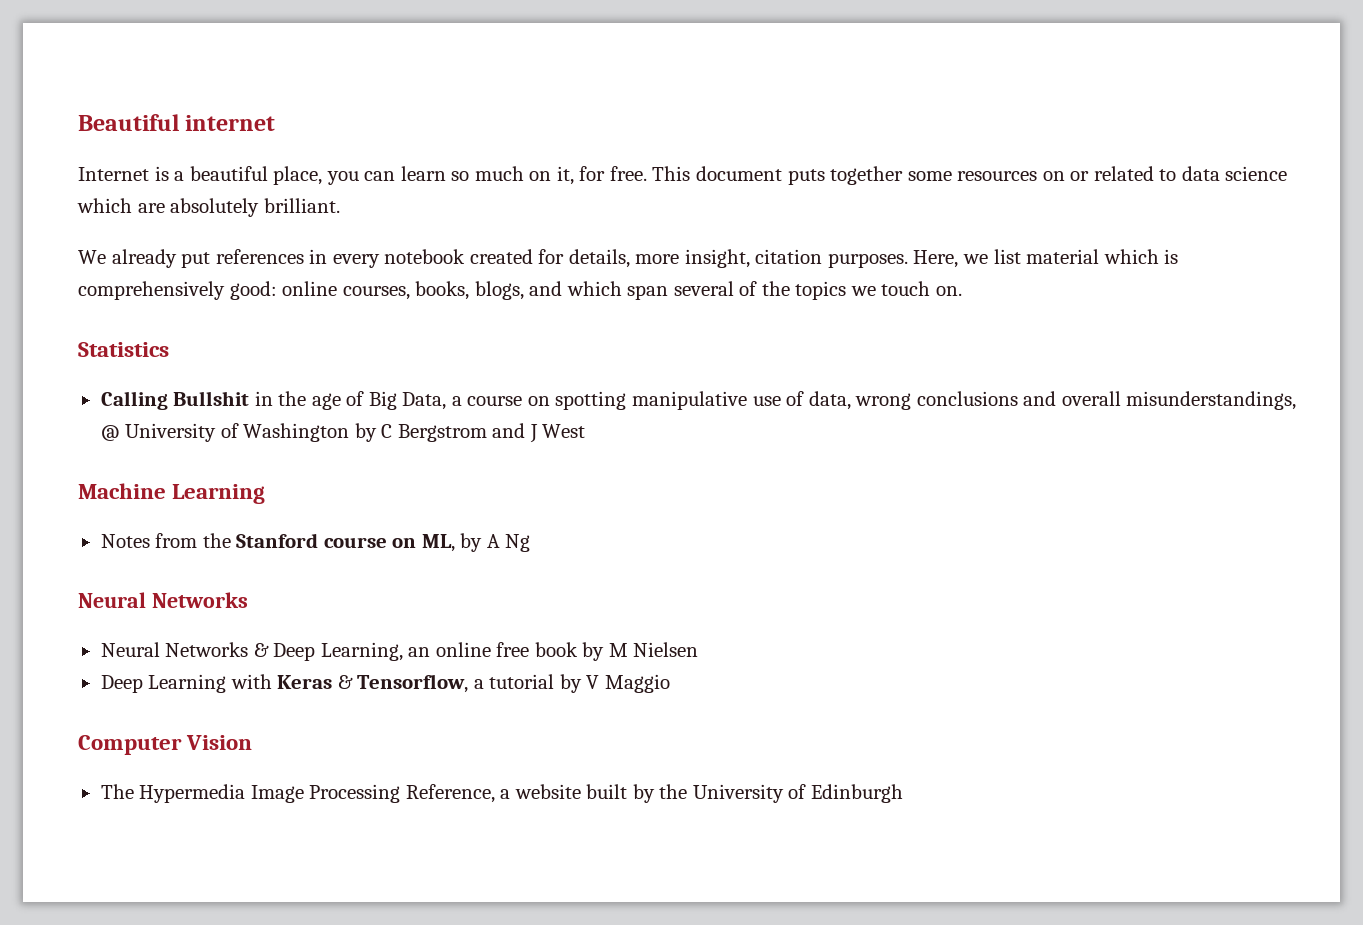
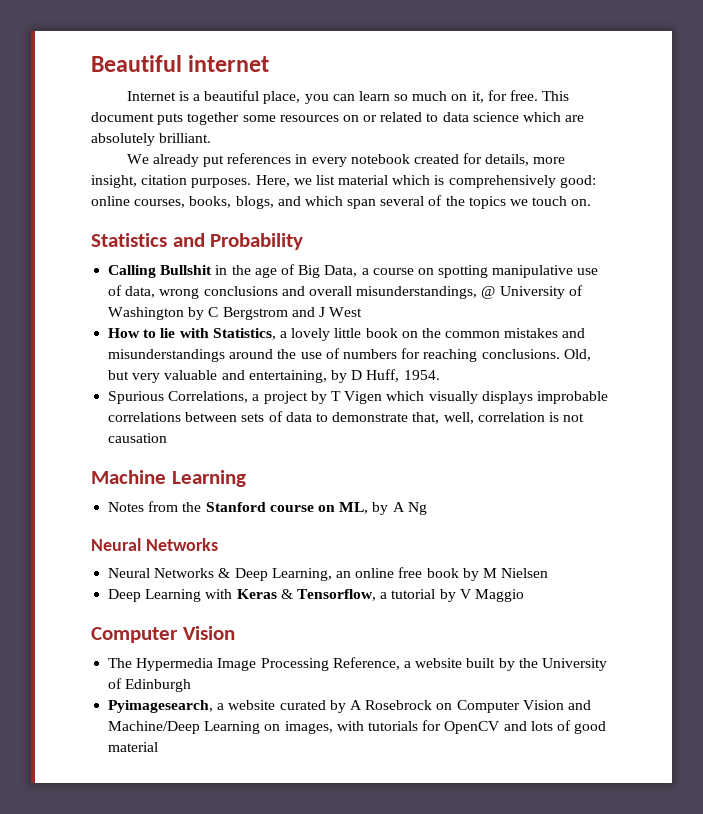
- Statistics
+ Statistics and Probability
+ How to lie with Statistics, a lovely little book on the common mistakes and misunderstandings around the use of numbers for reaching conclusions. Old, but very valuable and entertaining, by D Huff, 1954.
+ Spurious Correlations, a project by T Vigen which visually displays improbable correlations between sets of data to demonstrate that, well, correlation is not causation
+ Pyimagesearch, a website curated by A Rosebrock on Computer Vision and Machine/Deep Learning on images, with tutorials for OpenCV and lots of good material

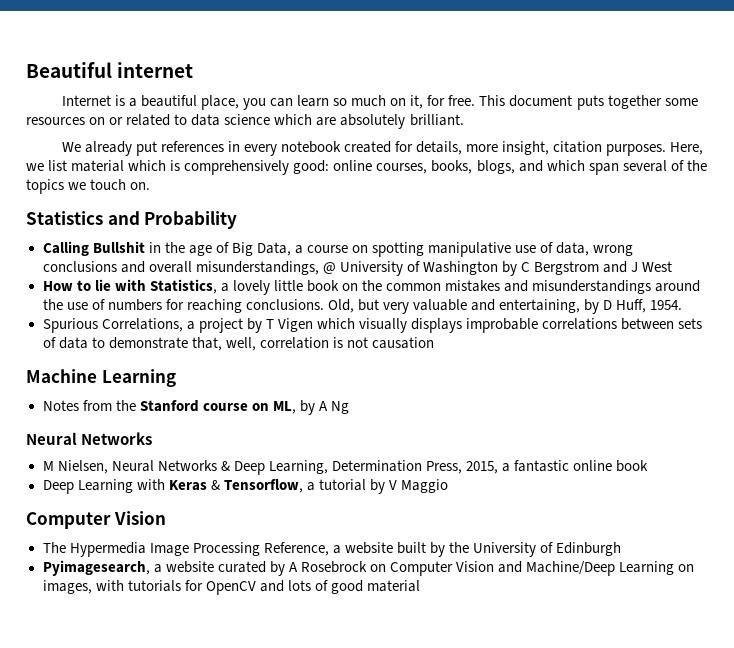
- Neural Networks & Deep Learning, an online free book by M Nielsen
+ M Nielsen, Neural Networks & Deep Learning, Determination Press, 2015, a fantastic online book

